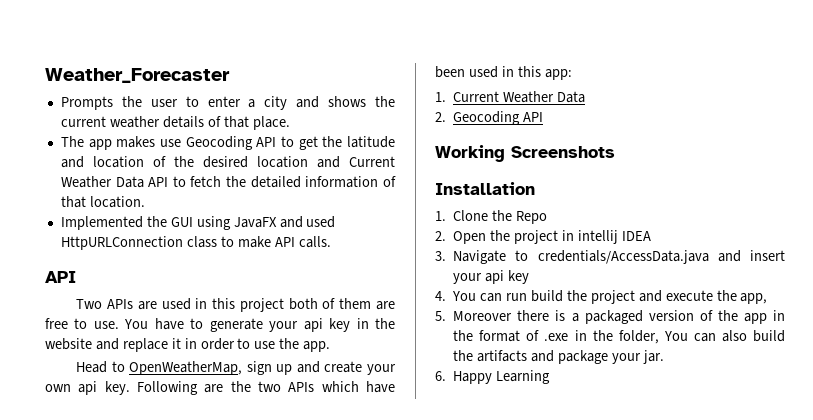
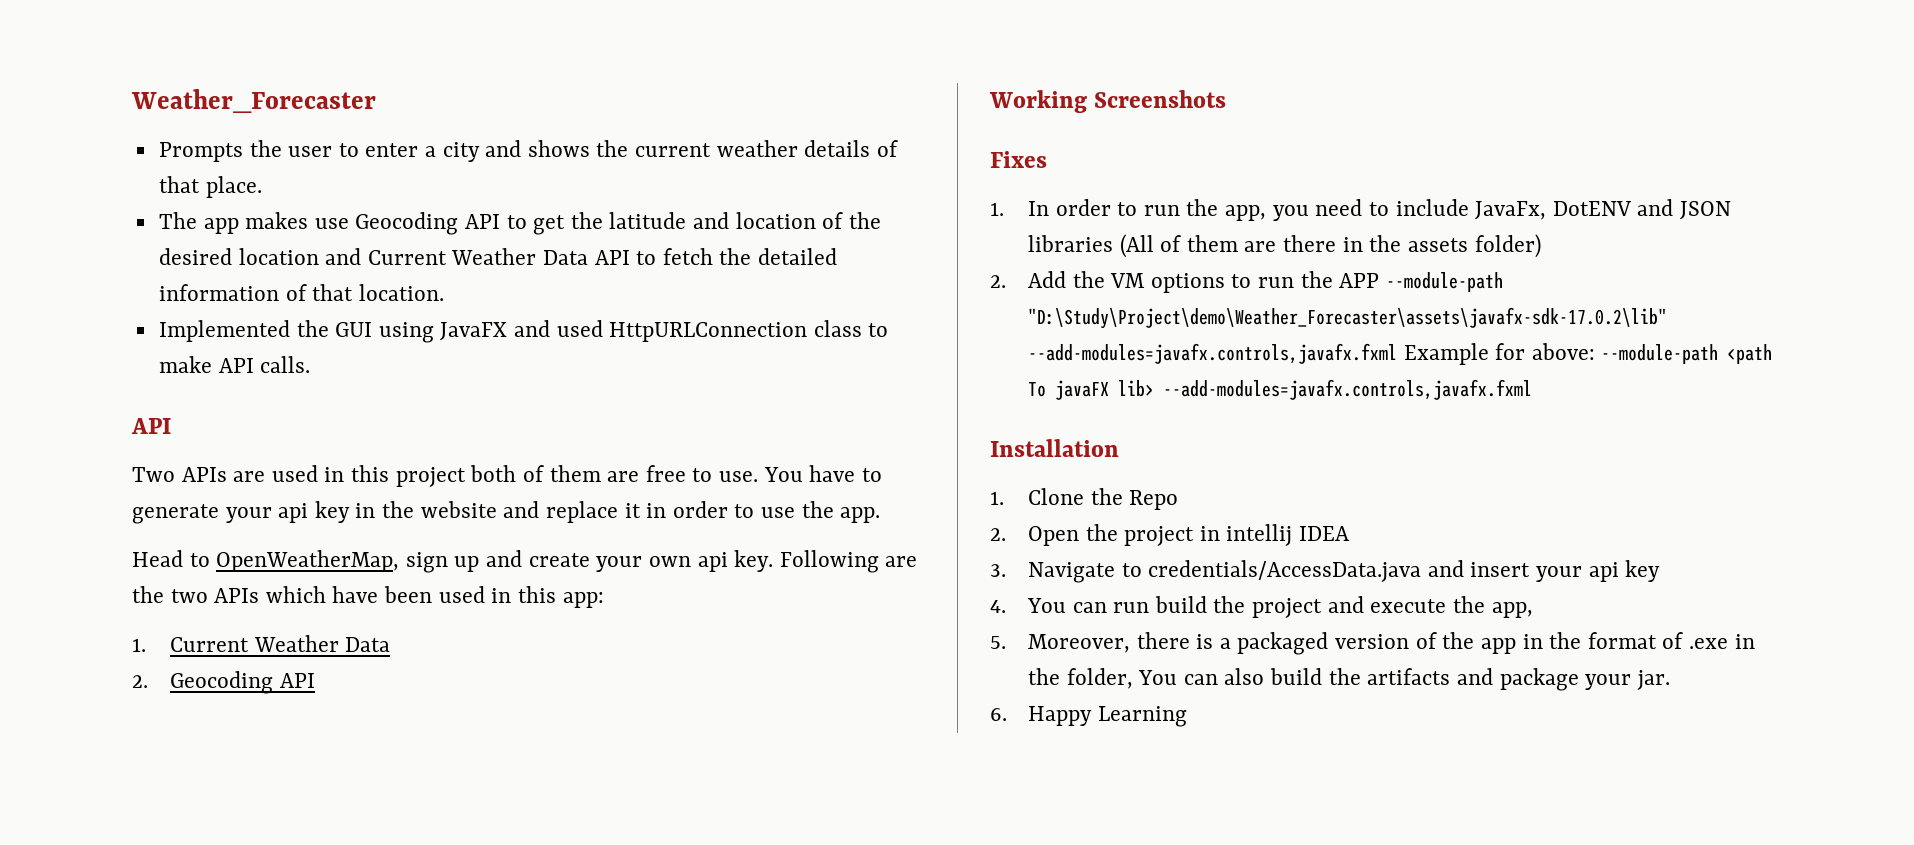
+ Fixes
+ 1. In order to run the app, you need to include JavaFx, DotENV and JSON libraries (All of them are there in the assets folder)
+ 2. Add the VM options to run the APP --module-path "D:\Study\Project\demo\Weather_Forecaster\assets\javafx-sdk-17.0.2\lib" --add-modules=javafx.controls,javafx.fxml Example for above: --module-path <path To javaFX lib> --add-modules=javafx.controls,javafx.fxml
- 5. Moreover there is a packaged version of the app in the format of .exe in the folder, You can also build the artifacts and package your jar.
+ 5. Moreover, there is a packaged version of the app in the format of .exe in the folder, You can also build the artifacts and package your jar.

